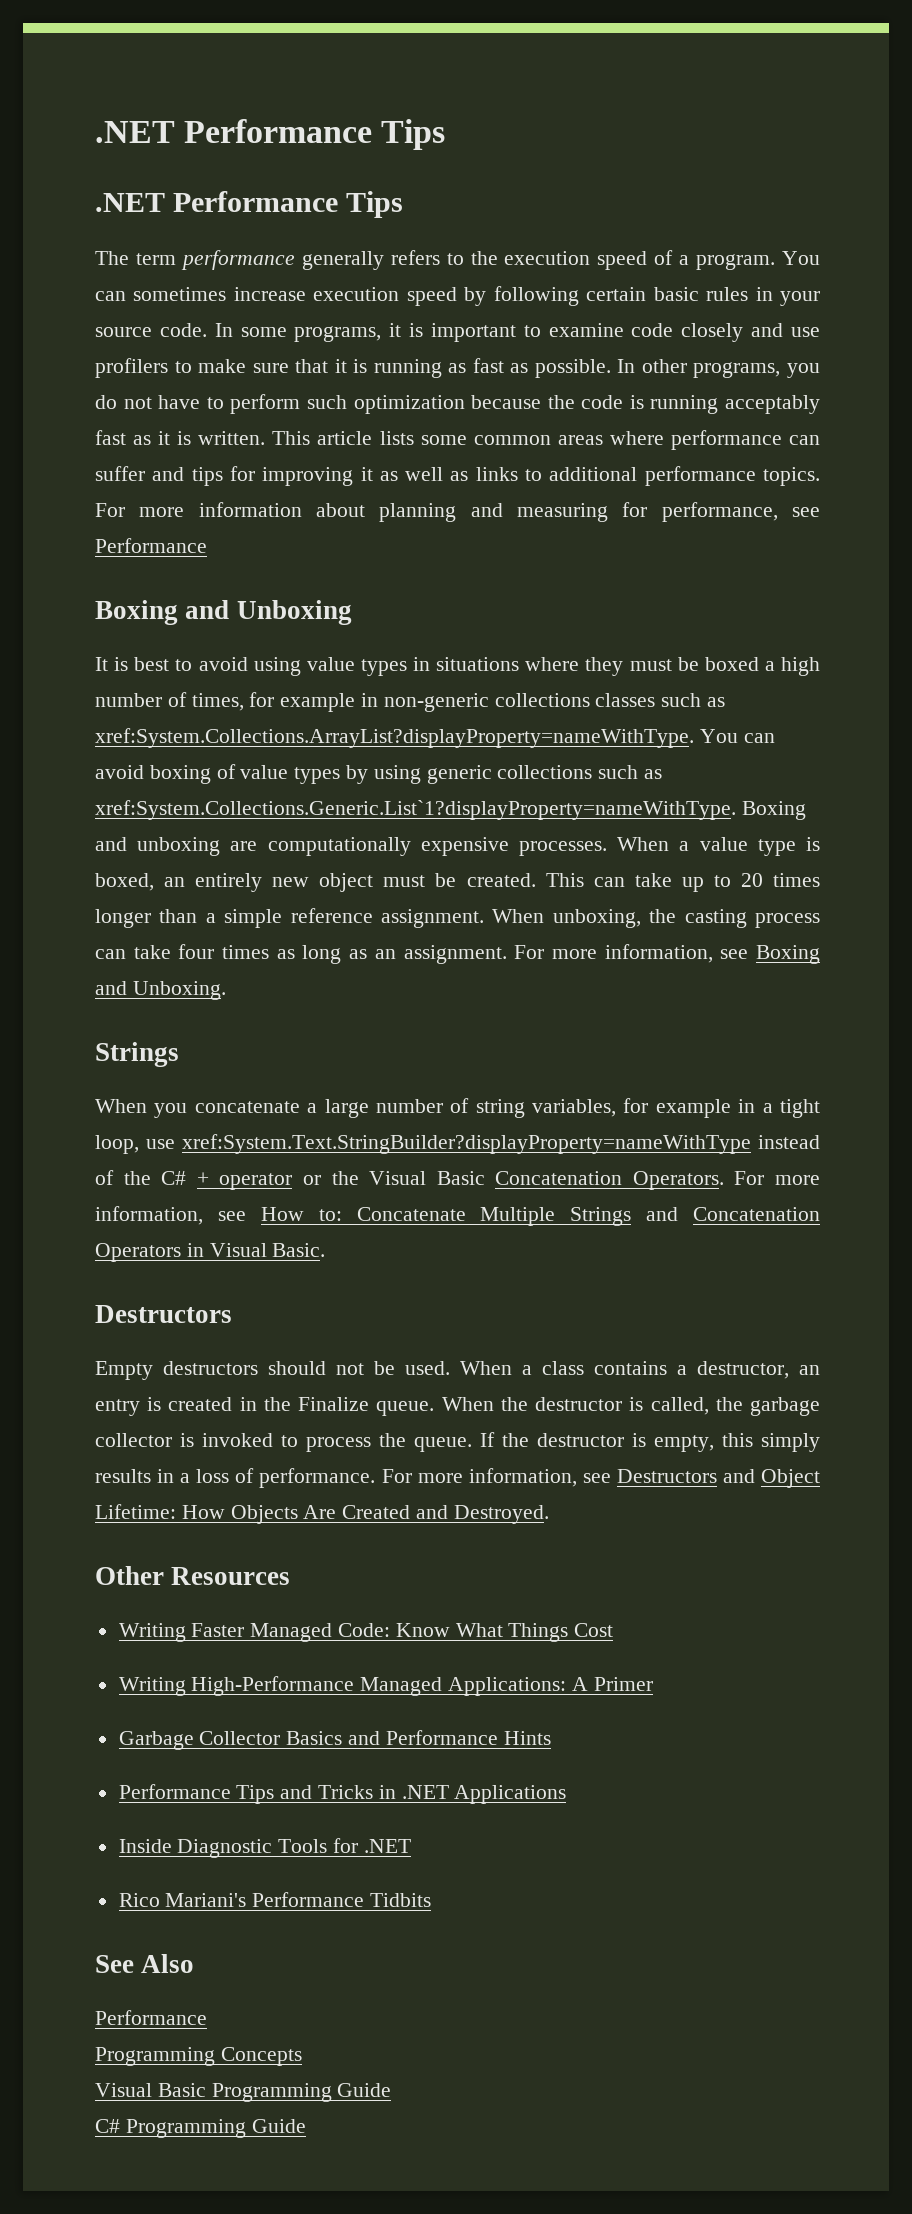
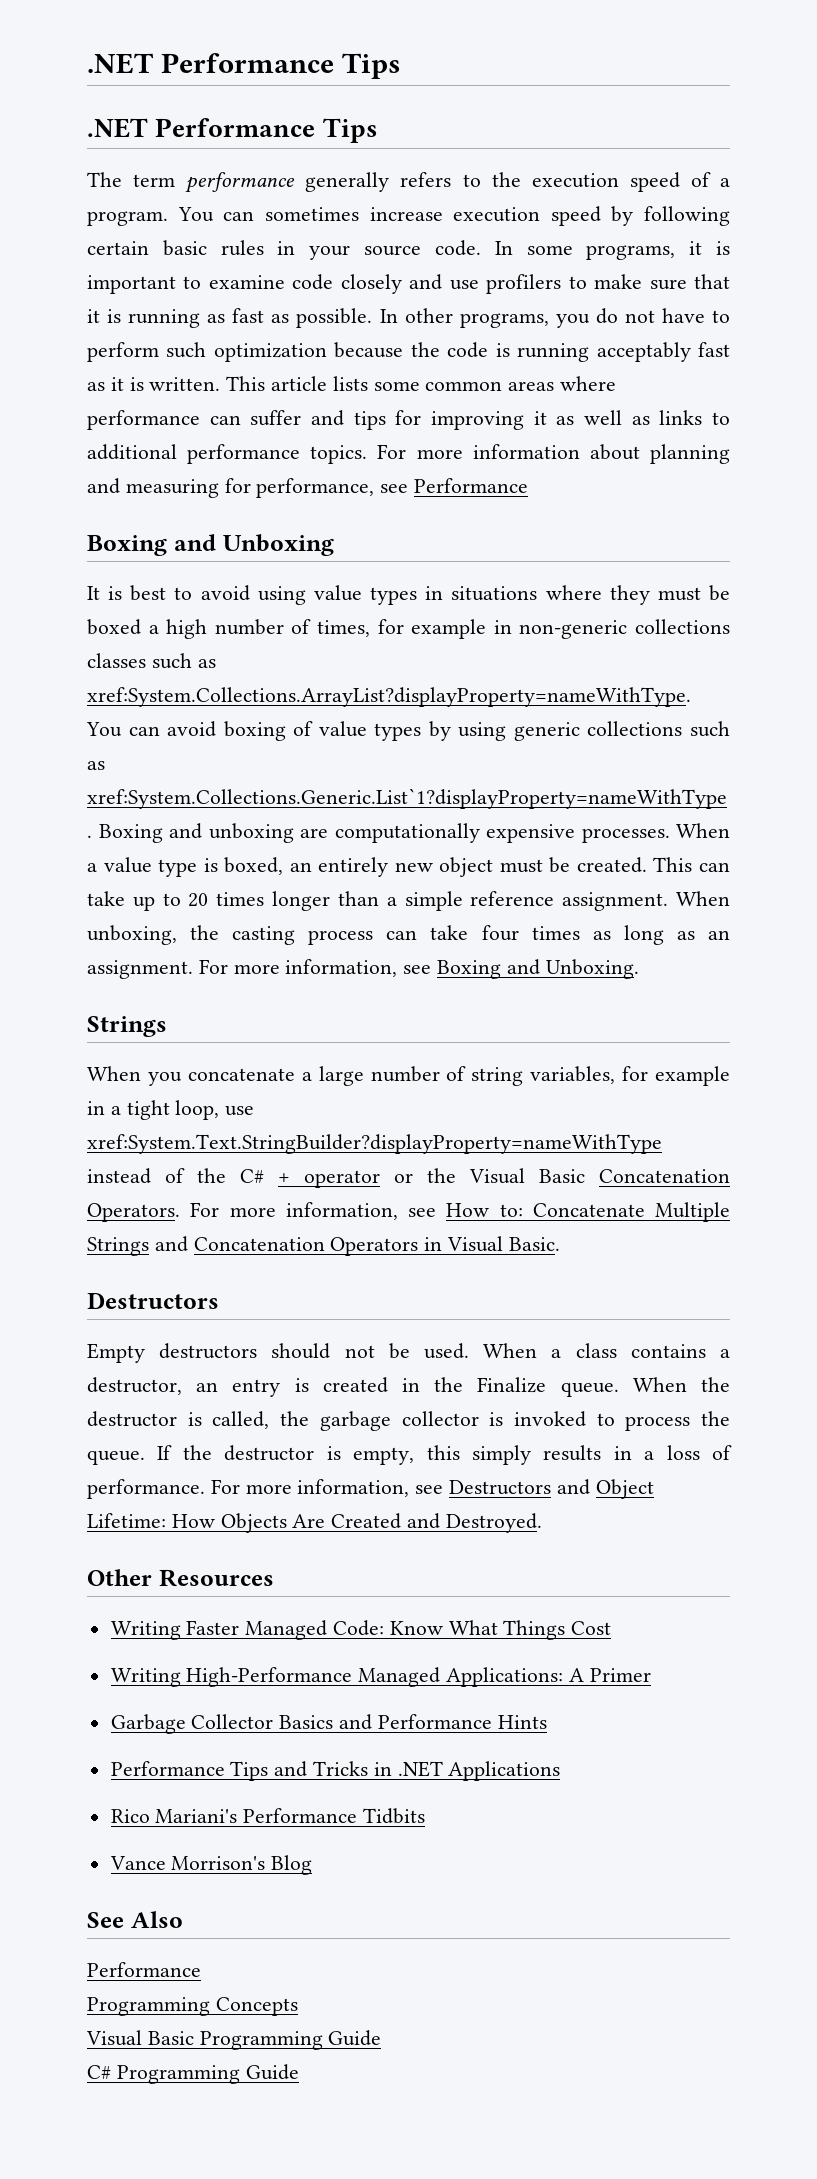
- Inside Diagnostic Tools for .NET
+ Vance Morrison's Blog

